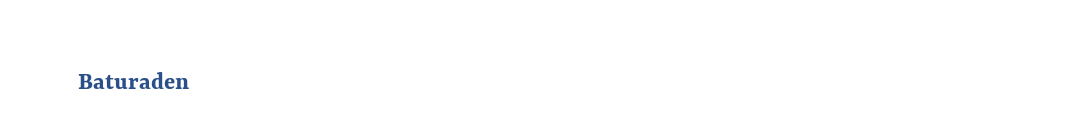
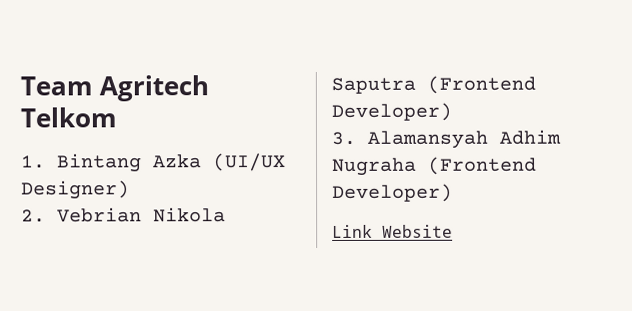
- Baturaden
+ Team Agritech Telkom
+ 1. Bintang Azka (UI/UX Designer)
+ 2. Vebrian Nikola Saputra (Frontend Developer)
+ 3. Alamansyah Adhim Nugraha (Frontend Developer)
+ Link Website

